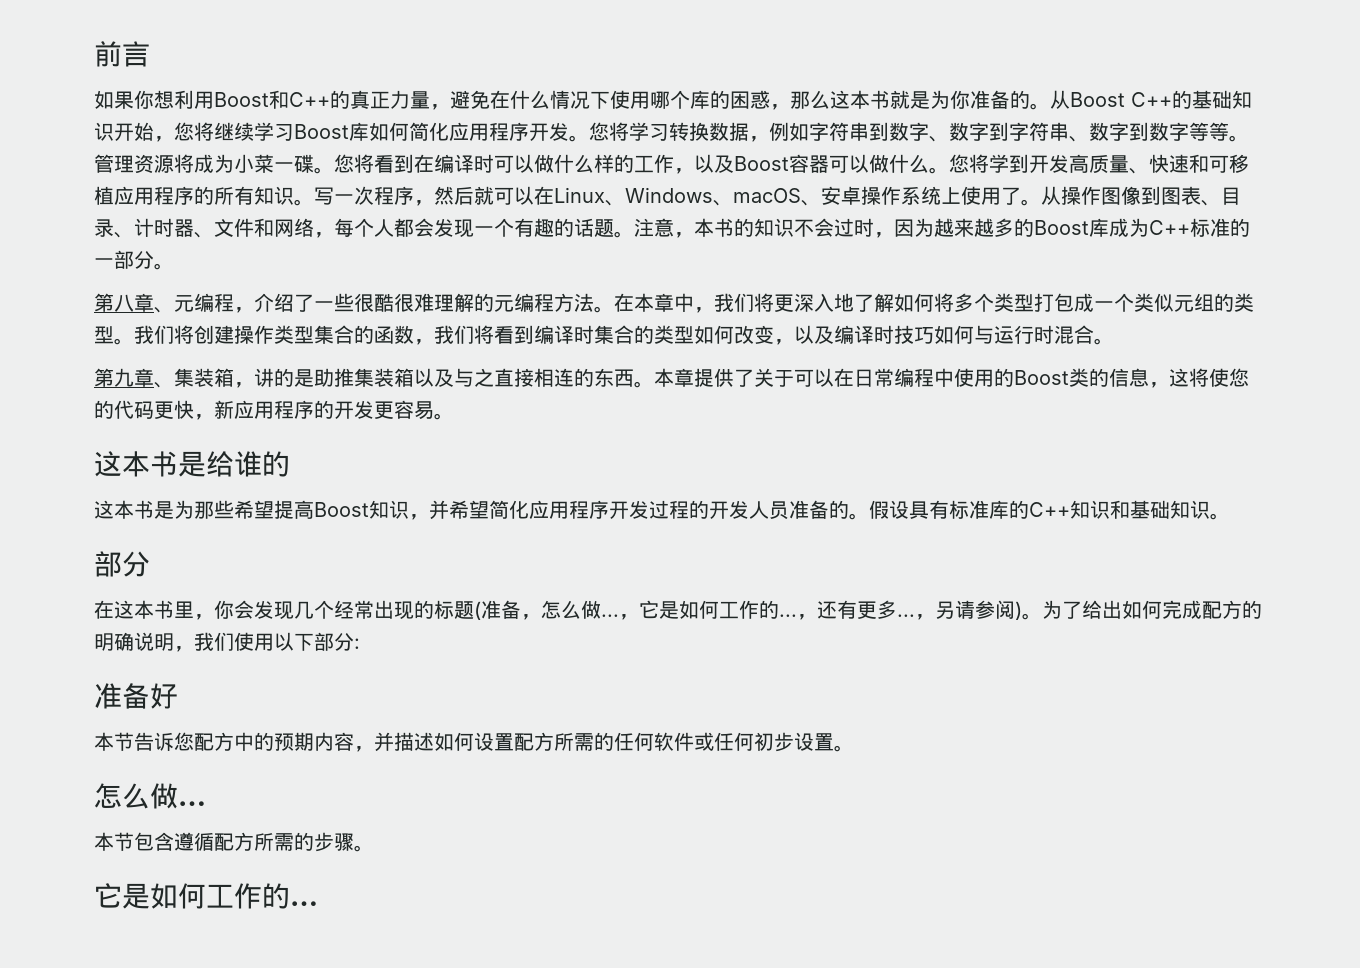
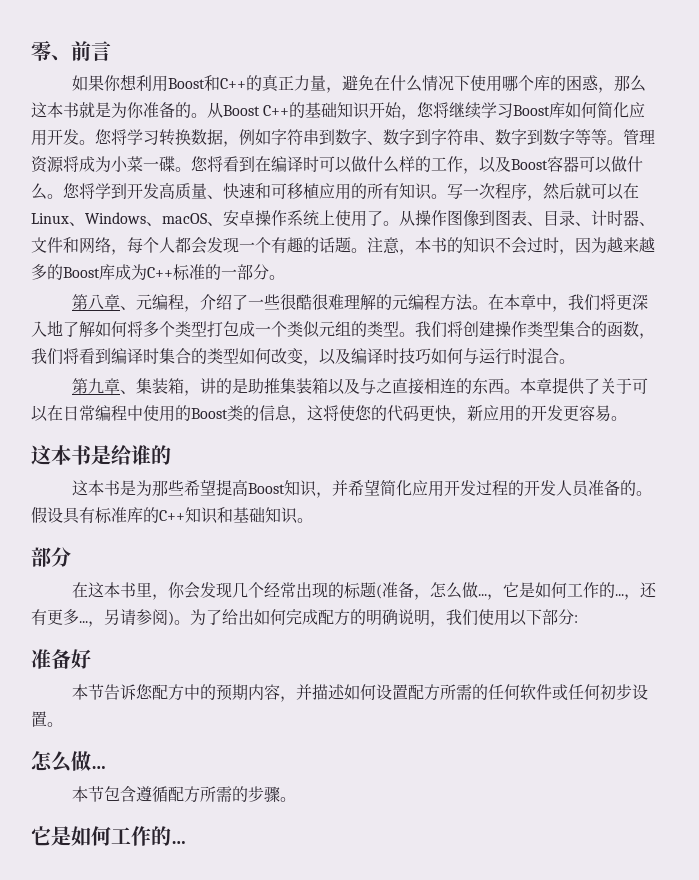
- 前言
+ 零、前言
- 从Boost C++的基础知识开始，您将继续学习Boost库如何简化应用程序开发。
+ 从Boost C++的基础知识开始，您将继续学习Boost库如何简化应用开发。
- 您将学到开发高质量、快速和可移植应用程序的所有知识。
+ 您将学到开发高质量、快速和可移植应用的所有知识。
- 本章提供了关于可以在日常编程中使用的Boost类的信息，这将使您的代码更快，新应用程序的开发更容易。
+ 本章提供了关于可以在日常编程中使用的Boost类的信息，这将使您的代码更快，新应用的开发更容易。
- 这本书是为那些希望提高Boost知识，并希望简化应用程序开发过程的开发人员准备的。
+ 这本书是为那些希望提高Boost知识，并希望简化应用开发过程的开发人员准备的。

